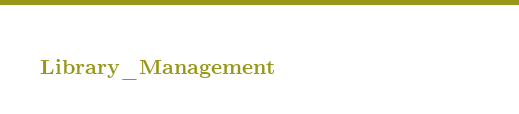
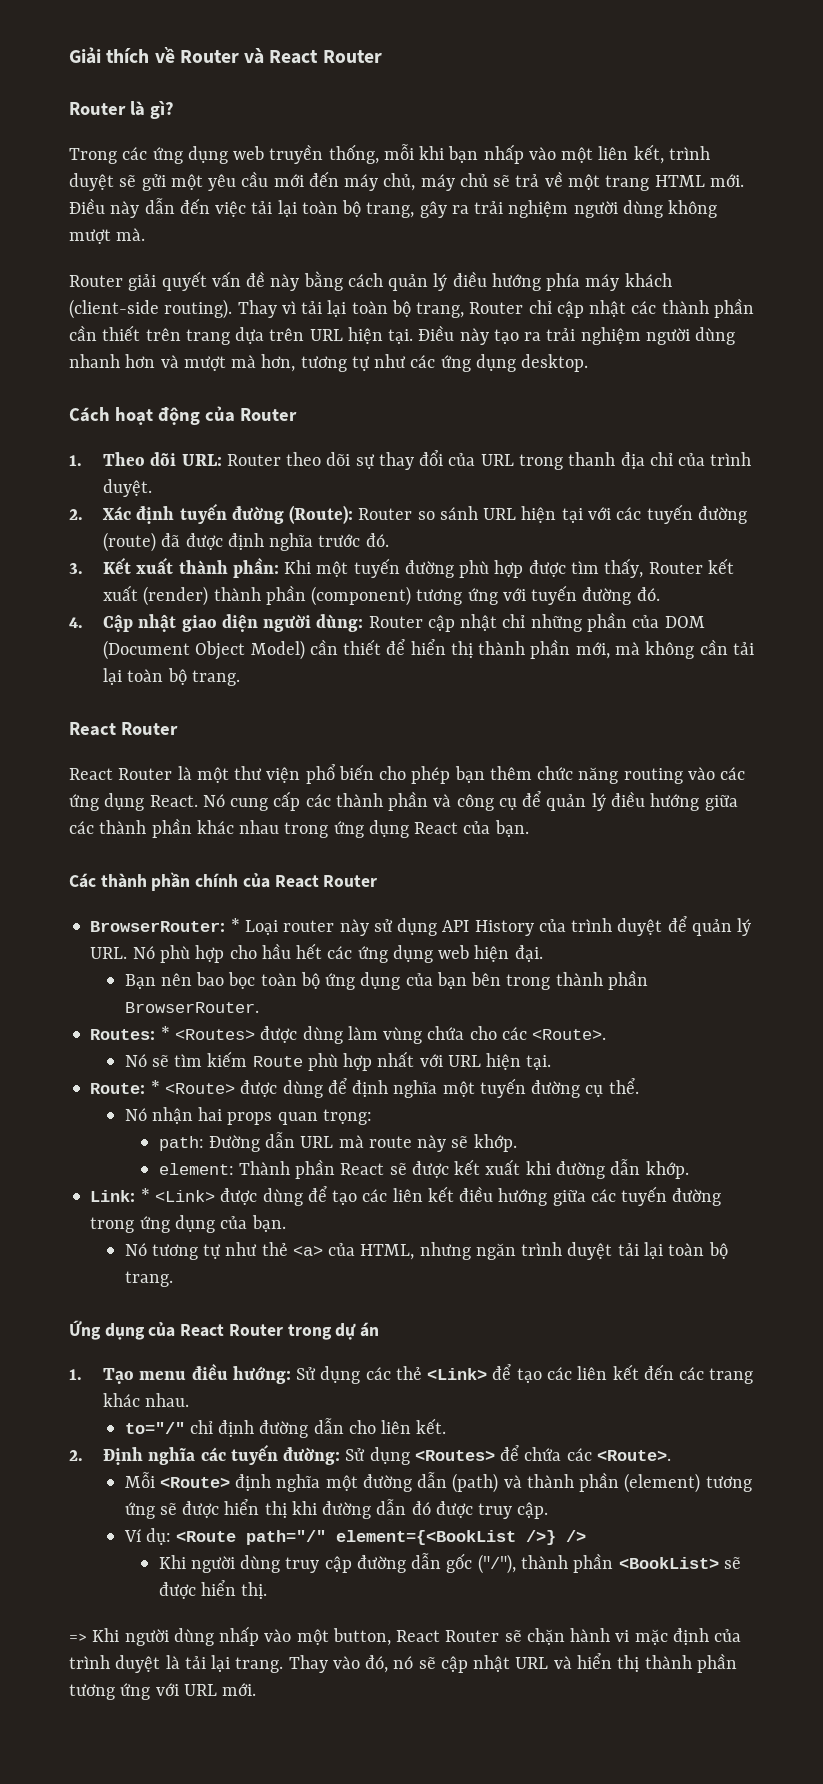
- Library_Management
+ Giải thích về Router và React Router
+ Router là gì?
+ Trong các ứng dụng web truyền thống, mỗi khi bạn nhấp vào một liên kết, trình duyệt sẽ gửi một yêu cầu mới đến máy chủ, máy chủ sẽ trả về một trang HTML mới. Điều này dẫn đến việc tải lại toàn bộ trang, gây ra trải nghiệm người dùng không mượt mà.
+ Router giải quyết vấn đề này bằng cách quản lý điều hướng phía máy khách (client-side routing). Thay vì tải lại toàn bộ trang, Router chỉ cập nhật các thành phần cần thiết trên trang dựa trên URL hiện tại. Điều này tạo ra trải nghiệm người dùng nhanh hơn và mượt mà hơn, tương tự như các ứng dụng desktop.
+ Cách hoạt động của Router
+ 1. Theo dõi URL: Router theo dõi sự thay đổi của URL trong thanh địa chỉ của trình duyệt.
+ 2. Xác định tuyến đường (Route): Router so sánh URL hiện tại với các tuyến đường (route) đã được định nghĩa trước đó.
+ 3. Kết xuất thành phần: Khi một tuyến đường phù hợp được tìm thấy, Router kết xuất (render) thành phần (component) tương ứng với tuyến đường đó.
+ 4. Cập nhật giao diện người dùng: Router cập nhật chỉ những phần của DOM (Document Object Model) cần thiết để hiển thị thành phần mới, mà không cần tải lại toàn bộ trang.
+ React Router
+ React Router là một thư viện phổ biến cho phép bạn thêm chức năng routing vào các ứng dụng React. Nó cung cấp các thành phần và công cụ để quản lý điều hướng giữa các thành phần khác nhau trong ứng dụng React của bạn.
+ Các thành phần chính của React Router
+ BrowserRouter: * Loại router này sử dụng API History của trình duyệt để quản lý URL. Nó phù hợp cho hầu hết các ứng dụng web hiện đại.
+ Bạn nên bao bọc toàn bộ ứng dụng của bạn bên trong thành phần BrowserRouter.
+ Routes: * <Routes> được dùng làm vùng chứa cho các <Route>.
+ Nó sẽ tìm kiếm Route phù hợp nhất với URL hiện tại.
+ Route: * <Route> được dùng để định nghĩa một tuyến đường cụ thể.
+ Nó nhận hai props quan trọng:
+ path: Đường dẫn URL mà route này sẽ khớp.
+ element: Thành phần React sẽ được kết xuất khi đường dẫn khớp.
+ Link: * <Link> được dùng để tạo các liên kết điều hướng giữa các tuyến đường trong ứng dụng của bạn.
+ Nó tương tự như thẻ <a> của HTML, nhưng ngăn trình duyệt tải lại toàn bộ trang.
+ Ứng dụng của React Router trong dự án
+ 1. Tạo menu điều hướng: Sử dụng các thẻ <Link> để tạo các liên kết đến các trang khác nhau.
+ to="/" chỉ định đường dẫn cho liên kết.
+ 2. Định nghĩa các tuyến đường: Sử dụng <Routes> để chứa các <Route>.
+ Mỗi <Route> định nghĩa một đường dẫn (path) và thành phần (element) tương ứng sẽ được hiển thị khi đường dẫn đó được truy cập.
+ Ví dụ: <Route path="/" element={<BookList />} />
+ Khi người dùng truy cập đường dẫn gốc ("/"), thành phần <BookList> sẽ được hiển thị.
+ => Khi người dùng nhấp vào một button, React Router sẽ chặn hành vi mặc định của trình duyệt là tải lại trang. Thay vào đó, nó sẽ cập nhật URL và hiển thị thành phần tương ứng với URL mới.

